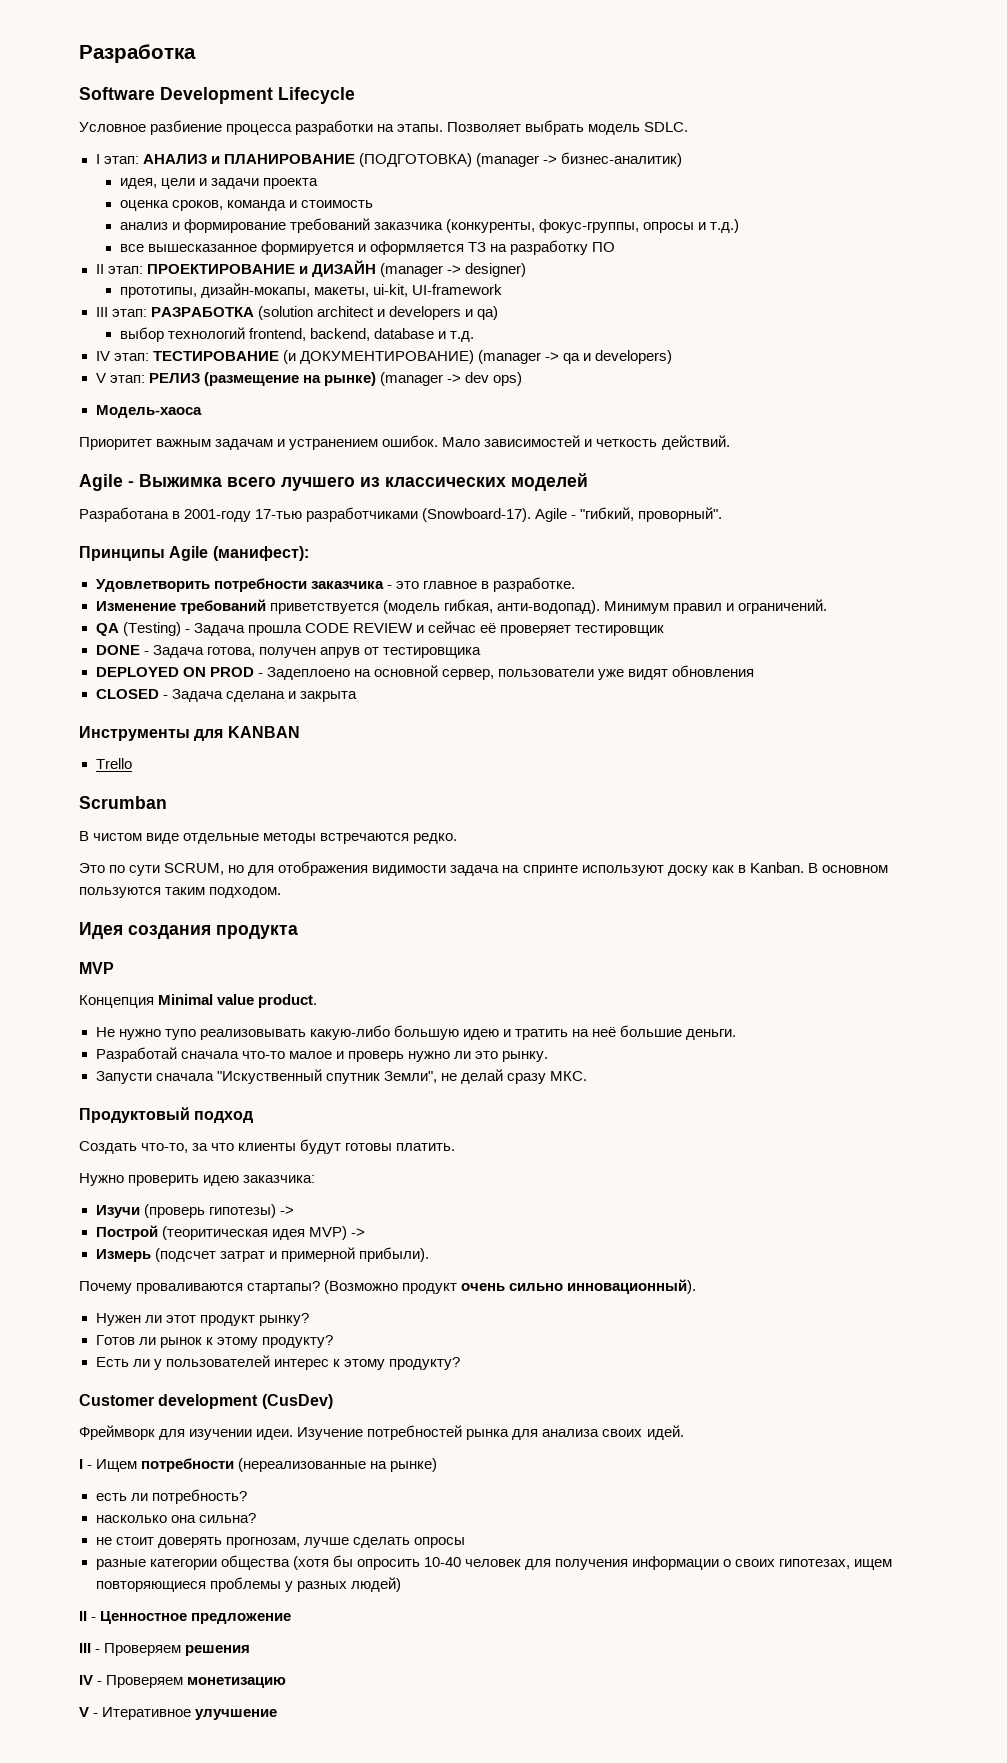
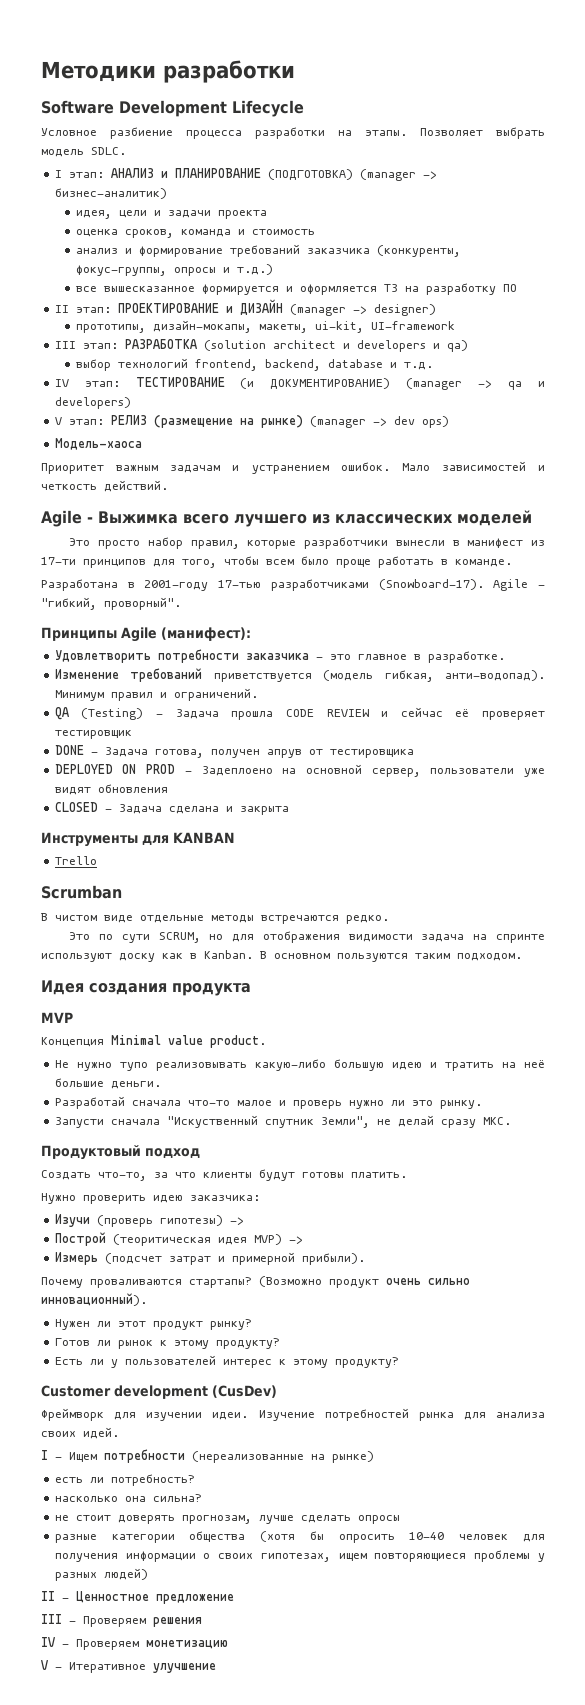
- Разработка
+ Методики разработки
+ Это просто набор правил, которые разработчики вынесли в манифест из 17-ти принципов для того, чтобы всем было проще работать в команде.

